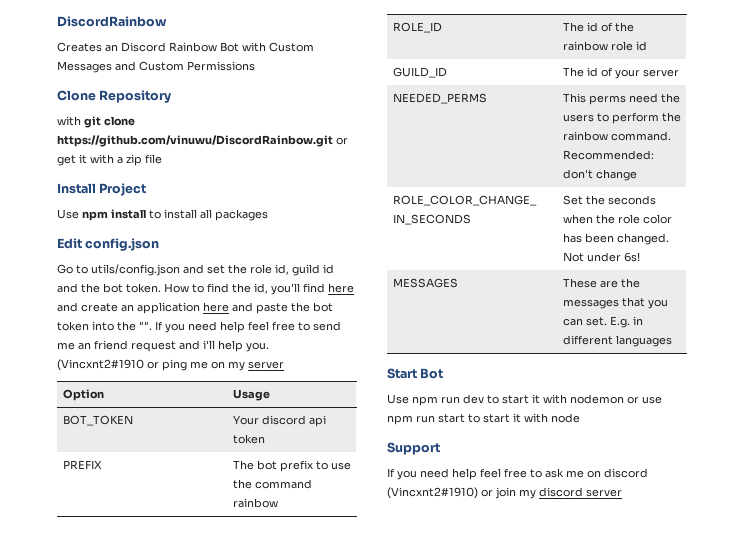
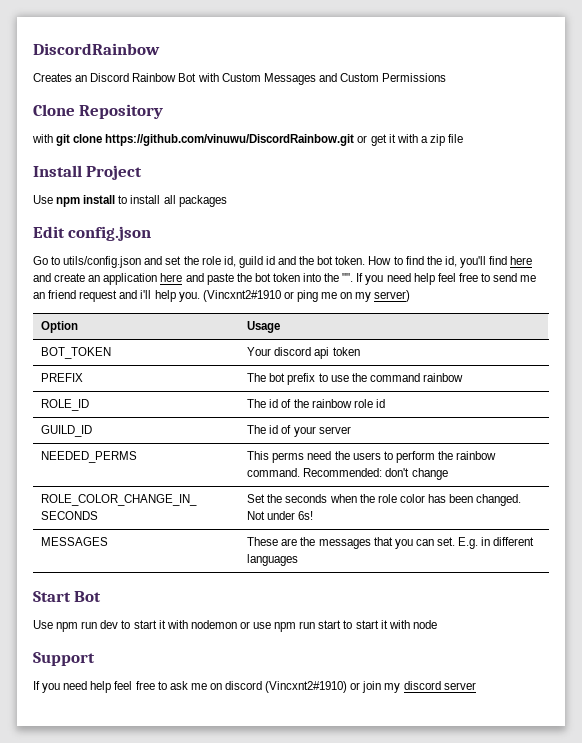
- (Vincxnt2#1910 or ping me on my server
+ (Vincxnt2#1910 or ping me on my server)

